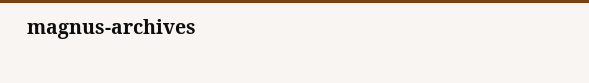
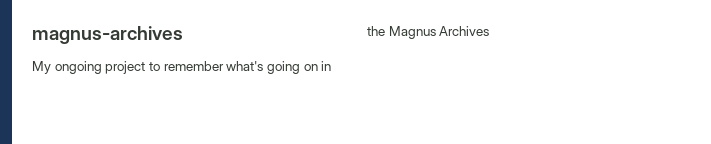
+ My ongoing project to remember what's going on in the Magnus Archives

